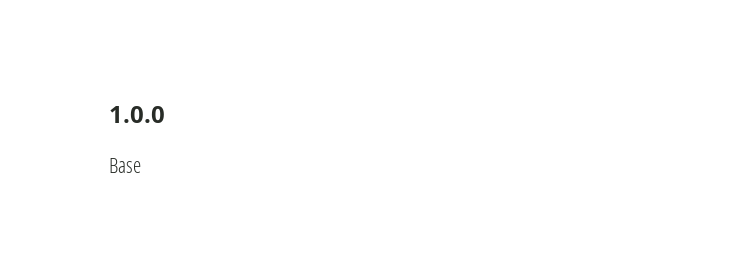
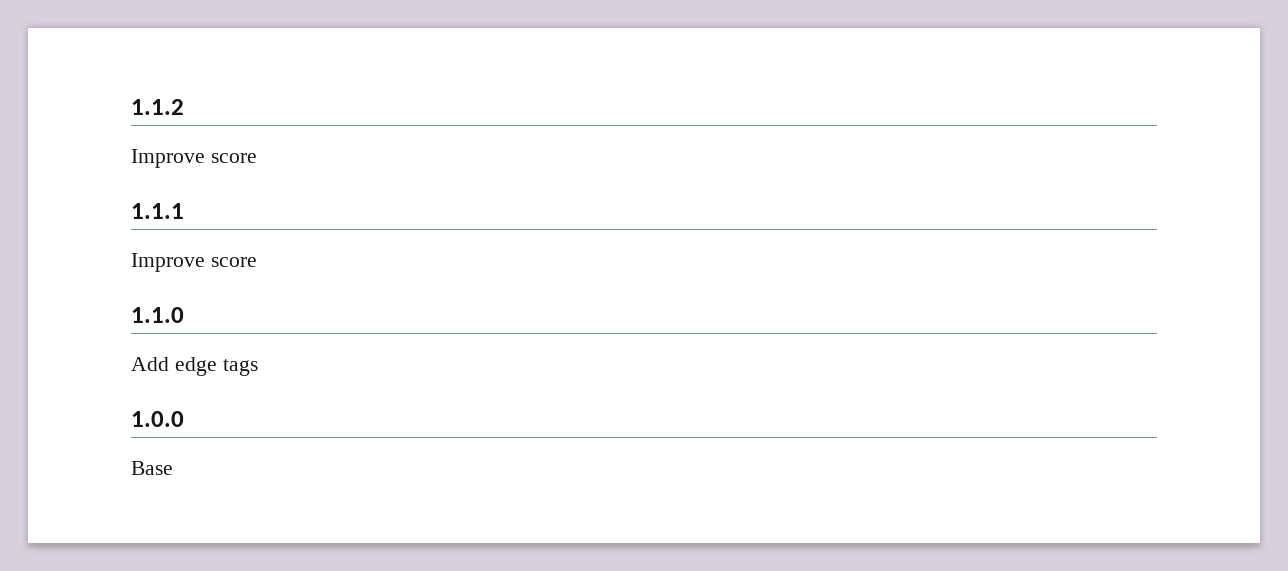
+ 1.1.2
+ Improve score
+ 1.1.1
+ Improve score
+ 1.1.0
+ Add edge tags

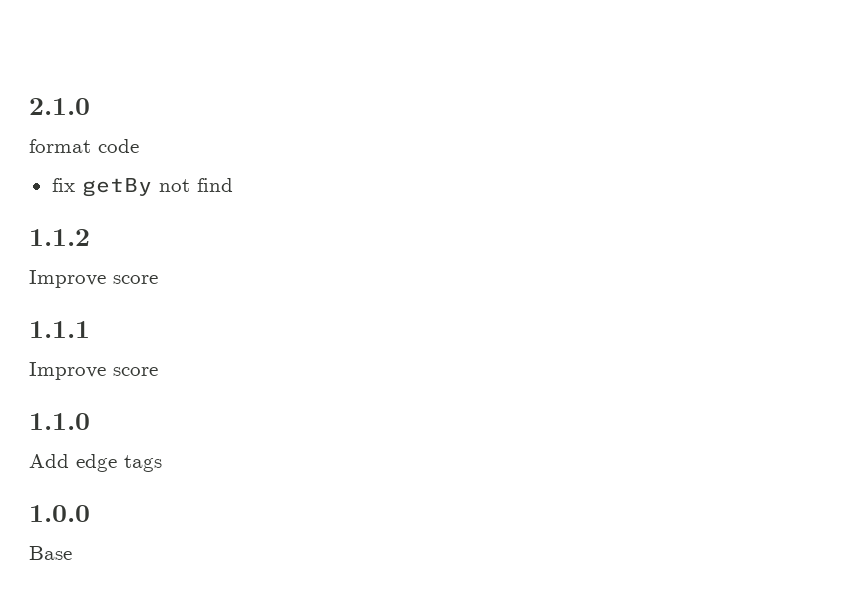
+ 2.1.0
+ format code
+ fix getBy not find

